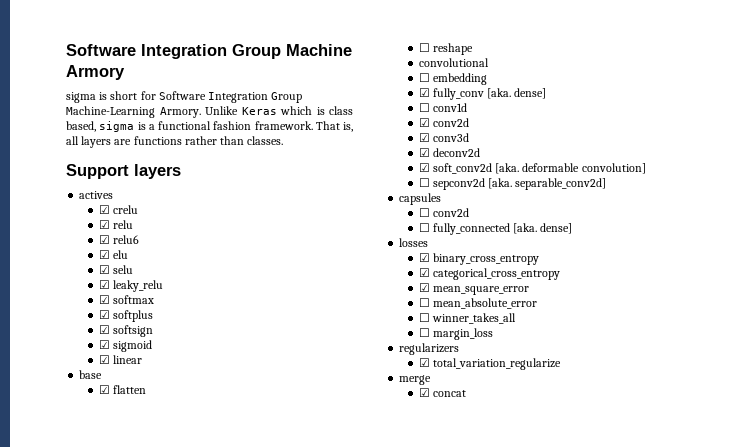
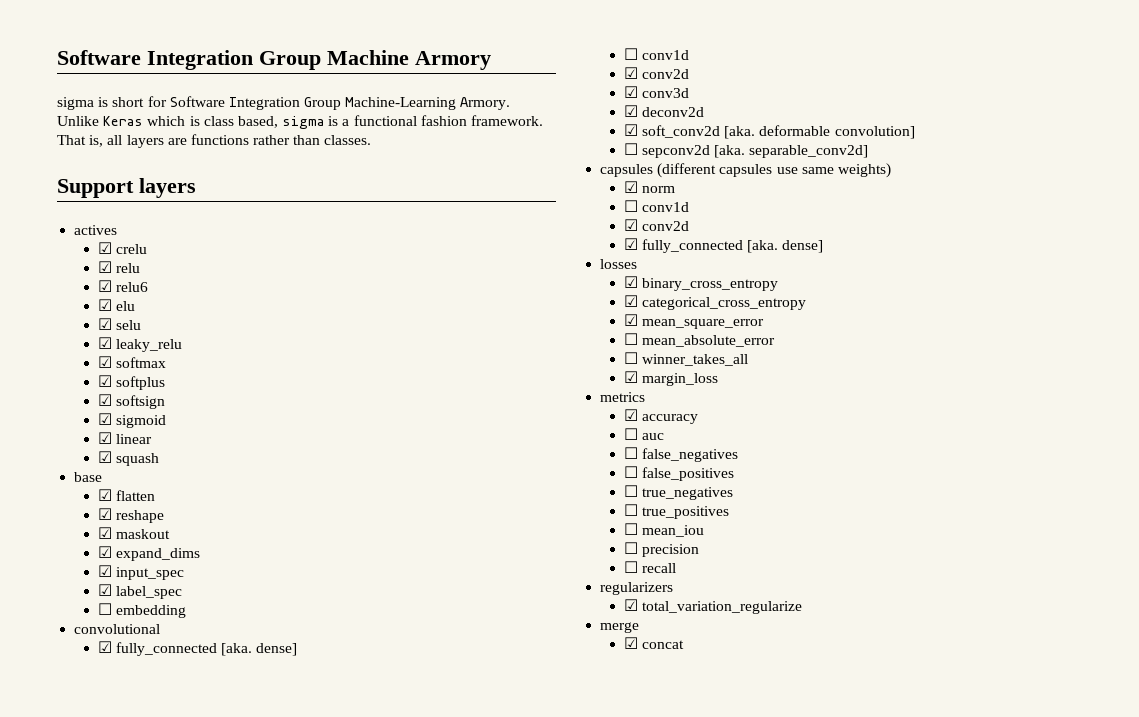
+ ☑ squash
- ☐ reshape
+ ☑ reshape
- convolutional
+ ☑ maskout
+ ☑ expand_dims
+ ☑ input_spec
+ ☑ label_spec
- ☑ fully_conv [aka. dense]
+ convolutional
+ ☑ fully_connected [aka. dense]
- capsules
- ☐ conv2d
- ☐ fully_connected [aka. dense]
+ capsules (different capsules use same weights)
+ ☑ norm
+ ☐ conv1d
+ ☑ conv2d
+ ☑ fully_connected [aka. dense]
- ☐ margin_loss
+ ☑ margin_loss
+ metrics
+ ☑ accuracy
+ ☐ auc
+ ☐ false_negatives
+ ☐ false_positives
+ ☐ true_negatives
+ ☐ true_positives
+ ☐ mean_iou
+ ☐ precision
+ ☐ recall

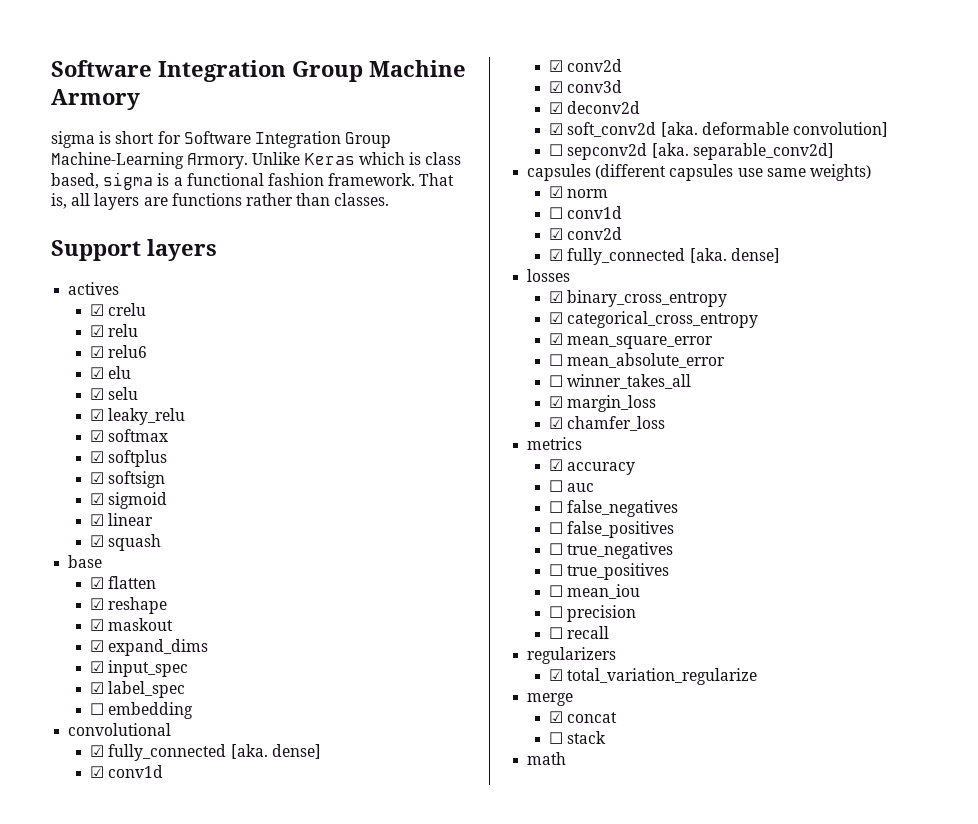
  convolutional
  ☑ fully_connected [aka. dense]
- ☐ conv1d
+ ☑ conv1d
+ ☑ chamfer_loss
+ ☐ stack
+ math

